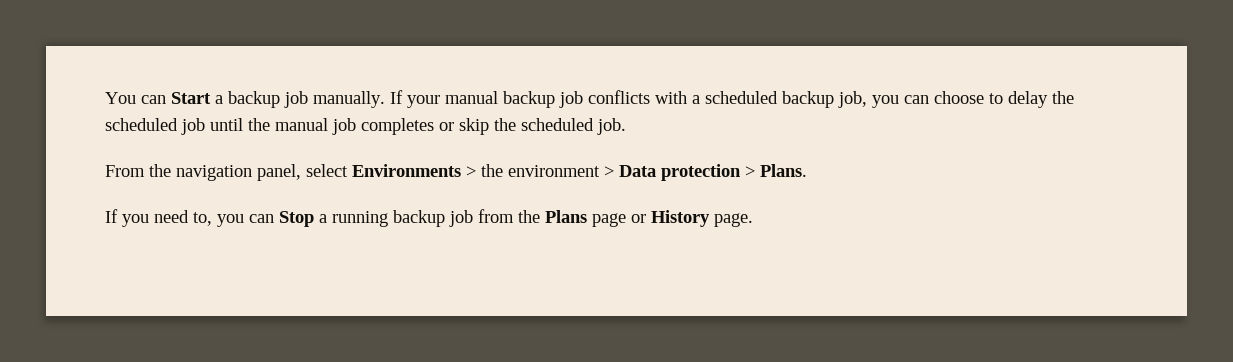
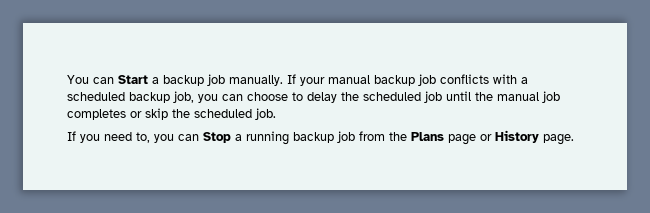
- From the navigation panel, select Environments > the environment > Data protection > Plans.

